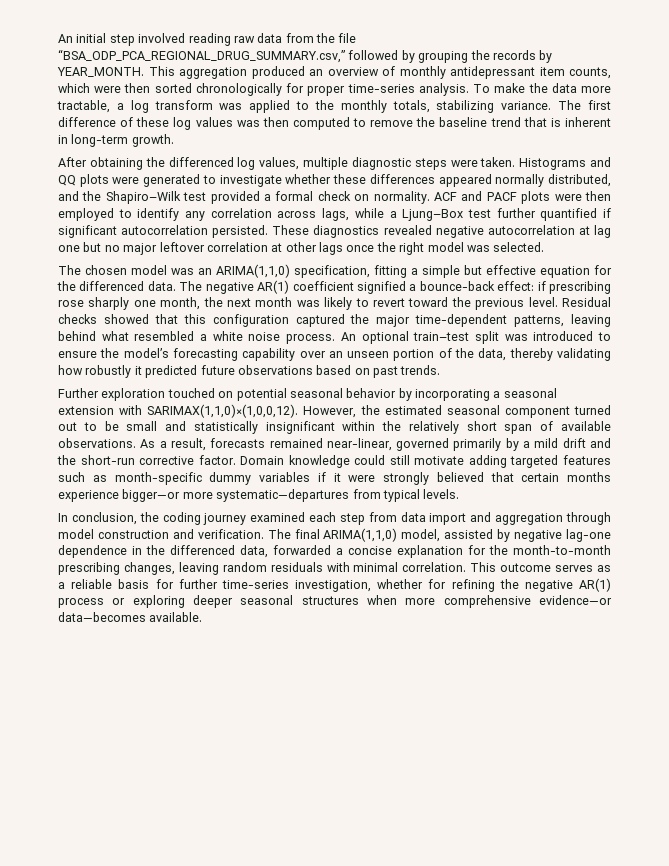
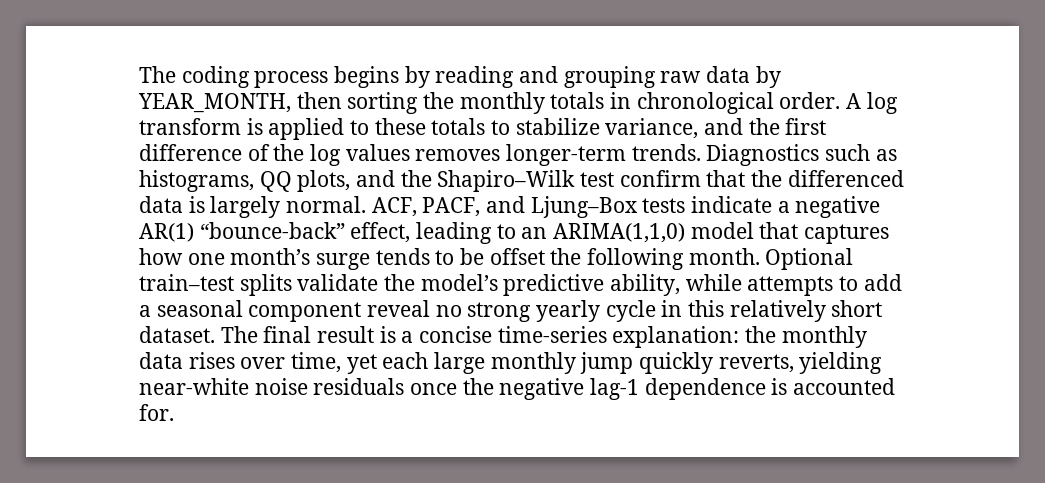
- An initial step involved reading raw data from the file “BSA_ODP_PCA_REGIONAL_DRUG_SUMMARY.csv,” followed by grouping the records by YEAR_MONTH. This aggregation produced an overview of monthly antidepressant item counts, which were then sorted chronologically for proper time-series analysis. To make the data more tractable, a log transform was applied to the monthly totals, stabilizing variance. The first difference of these log values was then computed to remove the baseline trend that is inherent in long-term growth.
- After obtaining the differenced log values, multiple diagnostic steps were taken. Histograms and QQ plots were generated to investigate whether these differences appeared normally distributed, and the Shapiro–Wilk test provided a formal check on normality. ACF and PACF plots were then employed to identify any correlation across lags, while a Ljung–Box test further quantified if significant autocorrelation persisted. These diagnostics revealed negative autocorrelation at lag one but no major leftover correlation at other lags once the right model was selected.
- The chosen model was an ARIMA(1,1,0) specification, fitting a simple but effective equation for the differenced data. The negative AR(1) coefficient signified a bounce-back effect: if prescribing rose sharply one month, the next month was likely to revert toward the previous level. Residual checks showed that this configuration captured the major time-dependent patterns, leaving behind what resembled a white noise process. An optional train–test split was introduced to ensure the model’s forecasting capability over an unseen portion of the data, thereby validating how robustly it predicted future observations based on past trends.
- Further exploration touched on potential seasonal behavior by incorporating a seasonal extension with SARIMAX(1,1,0)×(1,0,0,12). However, the estimated seasonal component turned out to be small and statistically insignificant within the relatively short span of available observations. As a result, forecasts remained near-linear, governed primarily by a mild drift and the short-run corrective factor. Domain knowledge could still motivate adding targeted features such as month-specific dummy variables if it were strongly believed that certain months experience bigger—or more systematic—departures from typical levels.
- In conclusion, the coding journey examined each step from data import and aggregation through model construction and verification. The final ARIMA(1,1,0) model, assisted by negative lag-one dependence in the differenced data, forwarded a concise explanation for the month-to-month prescribing changes, leaving random residuals with minimal correlation. This outcome serves as a reliable basis for further time-series investigation, whether for refining the negative AR(1) process or exploring deeper seasonal structures when more comprehensive evidence—or data—becomes available.
+ The coding process begins by reading and grouping raw data by YEAR_MONTH, then sorting the monthly totals in chronological order. A log transform is applied to these totals to stabilize variance, and the first difference of the log values removes longer-term trends. Diagnostics such as histograms, QQ plots, and the Shapiro–Wilk test confirm that the differenced data is largely normal. ACF, PACF, and Ljung–Box tests indicate a negative AR(1) “bounce-back” effect, leading to an ARIMA(1,1,0) model that captures how one month’s surge tends to be offset the following month. Optional train–test splits validate the model’s predictive ability, while attempts to add a seasonal component reveal no strong yearly cycle in this relatively short dataset. The final result is a concise time-series explanation: the monthly data rises over time, yet each large monthly jump quickly reverts, yielding near-white noise residuals once the negative lag-1 dependence is accounted for.

